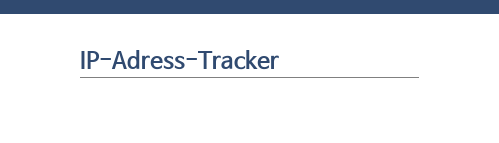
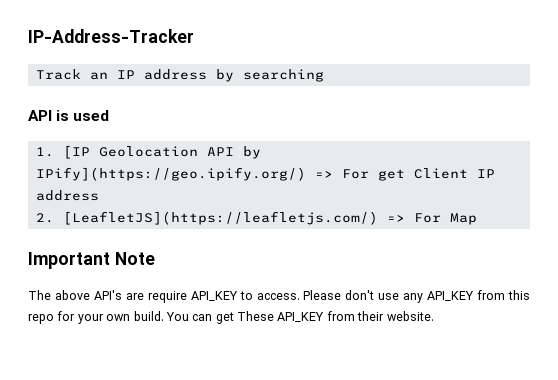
- IP-Adress-Tracker
+ IP-Address-Tracker
+ Track an IP address by searching
+ API is used
+ 1. [IP Geolocation API by IPify](https://geo.ipify.org/) => For get Client IP address
+ 2. [LeafletJS](https://leafletjs.com/) => For Map
+ Important Note
+ The above API's are require API_KEY to access. Please don't use any API_KEY from this repo for your own build. You can get These API_KEY from their website.

